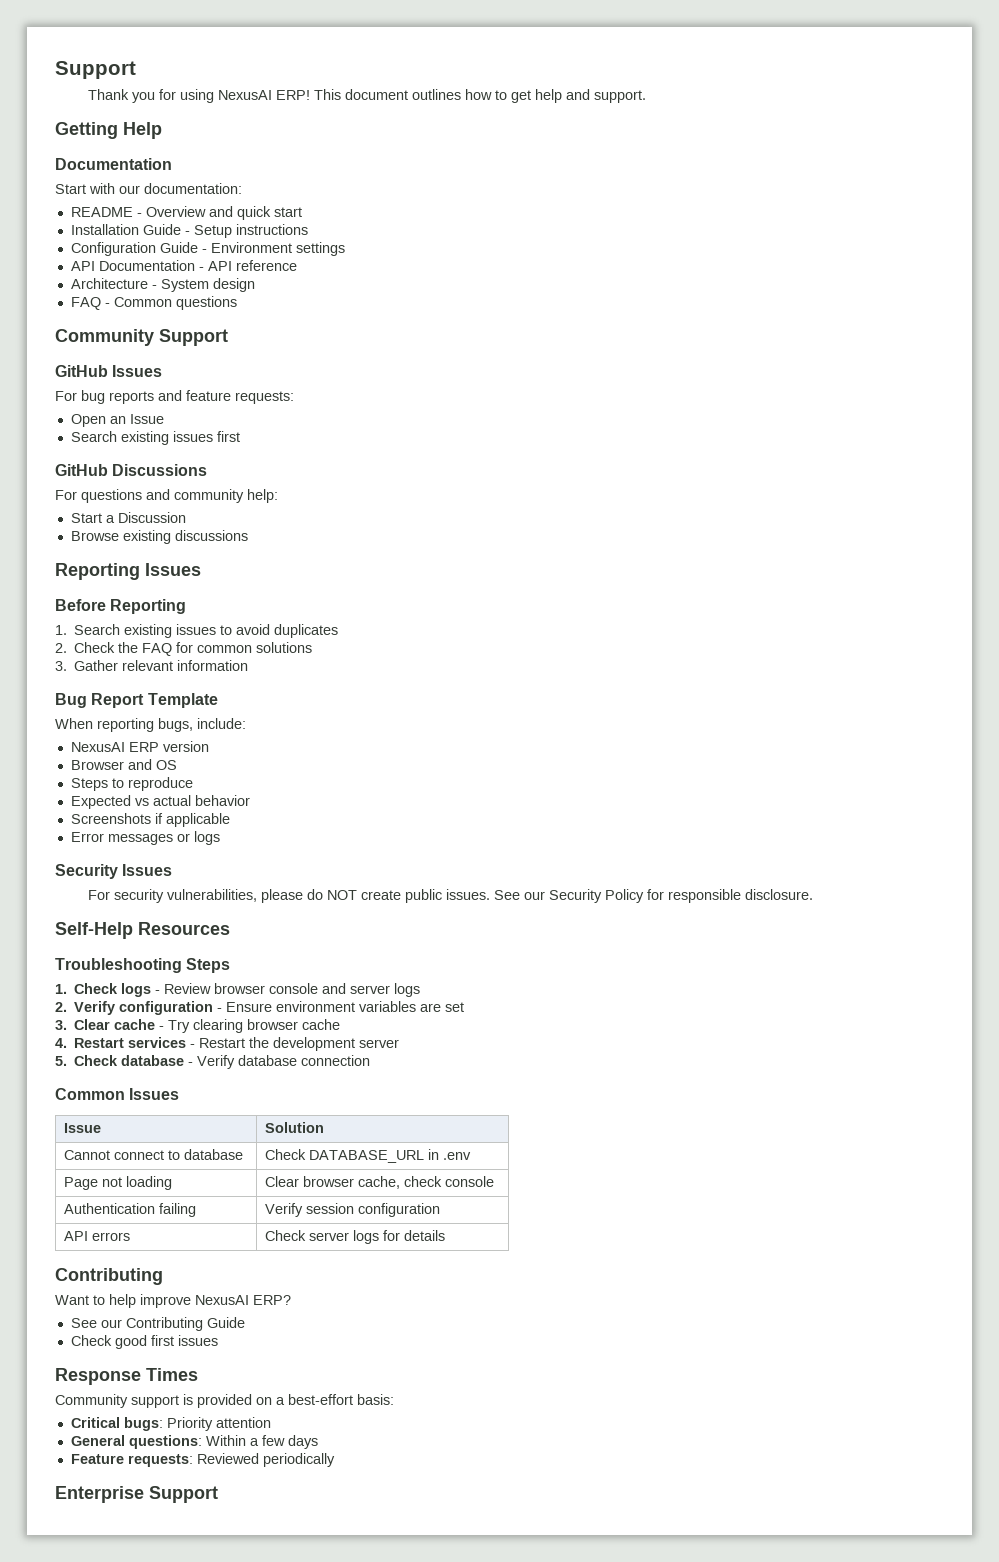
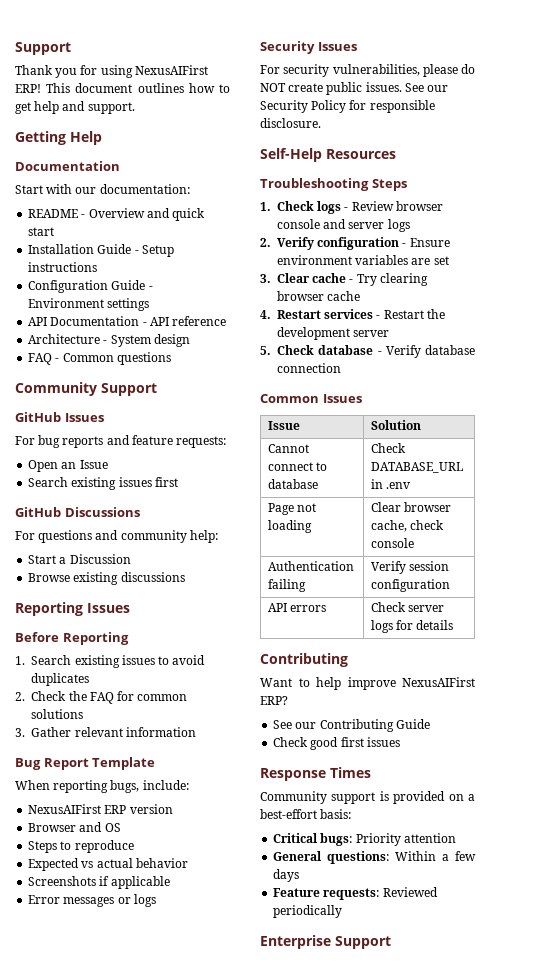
- Thank you for using NexusAI ERP!
+ Thank you for using NexusAIFirst ERP!
- NexusAI ERP version
+ NexusAIFirst ERP version
- Want to help improve NexusAI ERP?
+ Want to help improve NexusAIFirst ERP?

